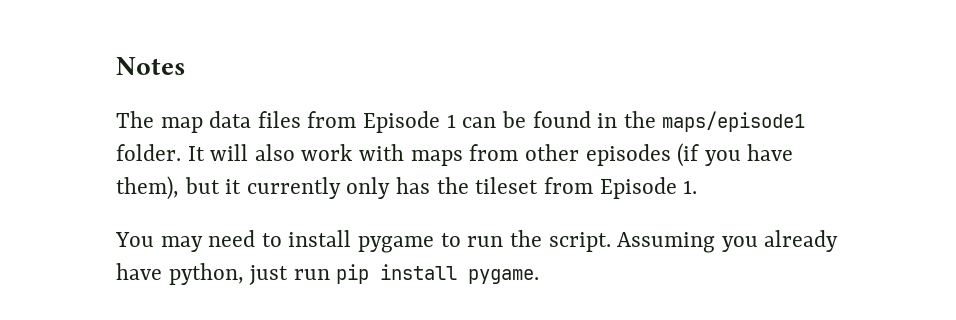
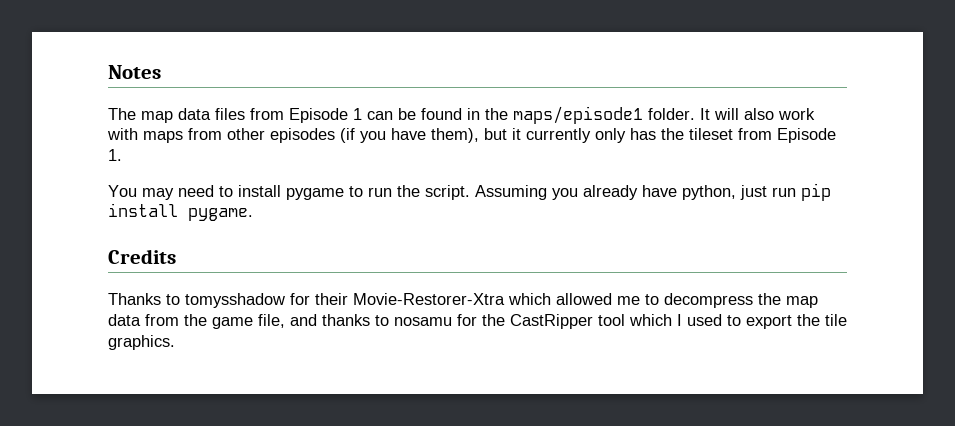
+ Credits
+ Thanks to tomysshadow for their Movie-Restorer-Xtra which allowed me to decompress the map data from the game file, and thanks to nosamu for the CastRipper tool which I used to export the tile graphics.

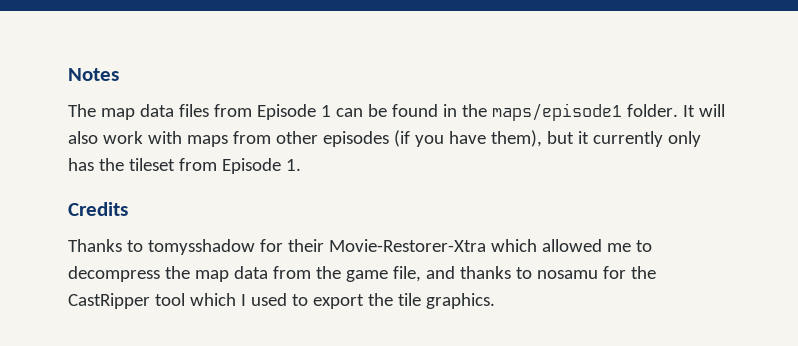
- You may need to install pygame to run the script. Assuming you already have python, just run pip install pygame.

